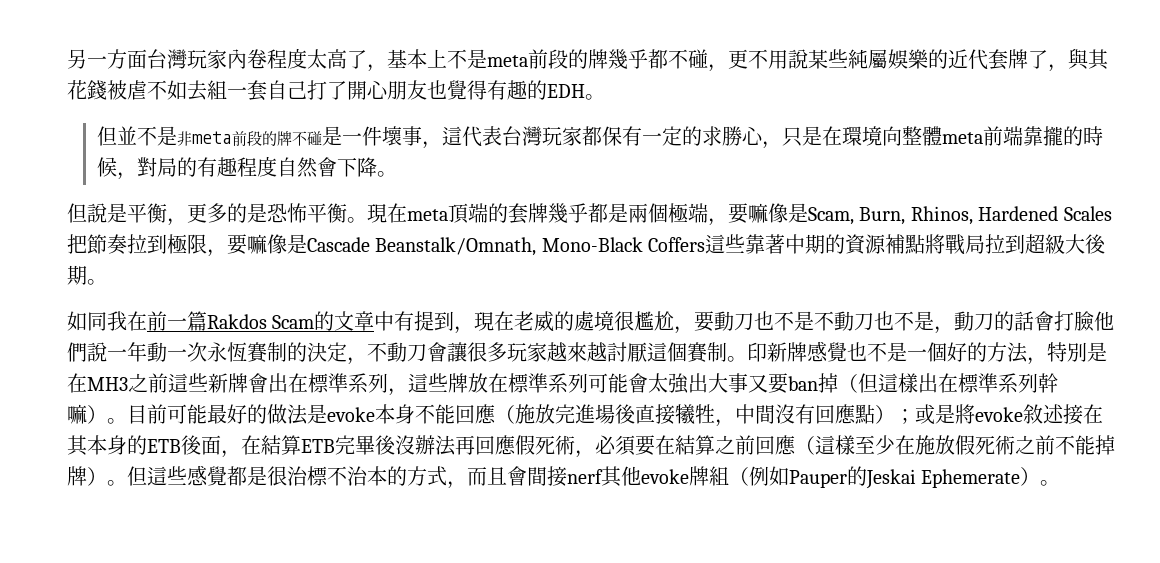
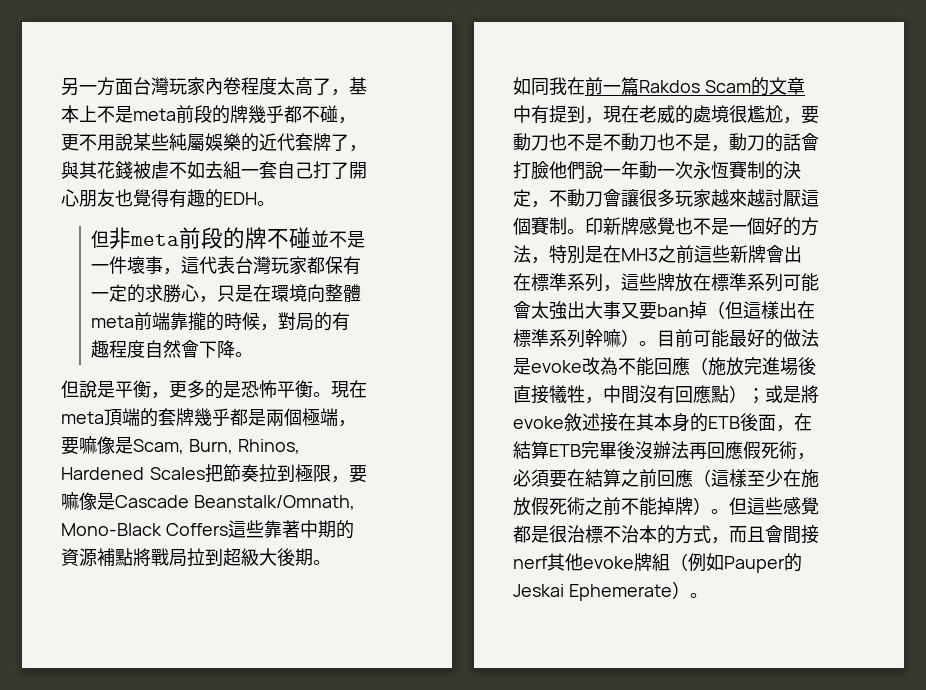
- 但並不是非meta前段的牌不碰是一件壞事，這代表台灣玩家都保有一定的求勝心，只是在環境向整體meta前端靠攏的時候，對局的有趣程度自然會下降。
+ 但非meta前段的牌不碰並不是一件壞事，這代表台灣玩家都保有一定的求勝心，只是在環境向整體meta前端靠攏的時候，對局的有趣程度自然會下降。
- 目前可能最好的做法是evoke本身不能回應（施放完進場後直接犧牲，中間沒有回應點）；或是將evoke敘述接在其本身的ETB後面，在結算ETB完畢後沒辦法再回應假死術，必須要在結算之前回應（這樣至少在施放假死術之前不能掉牌）。
+ 目前可能最好的做法是evoke改為不能回應（施放完進場後直接犧牲，中間沒有回應點）；或是將evoke敘述接在其本身的ETB後面，在結算ETB完畢後沒辦法再回應假死術，必須要在結算之前回應（這樣至少在施放假死術之前不能掉牌）。

